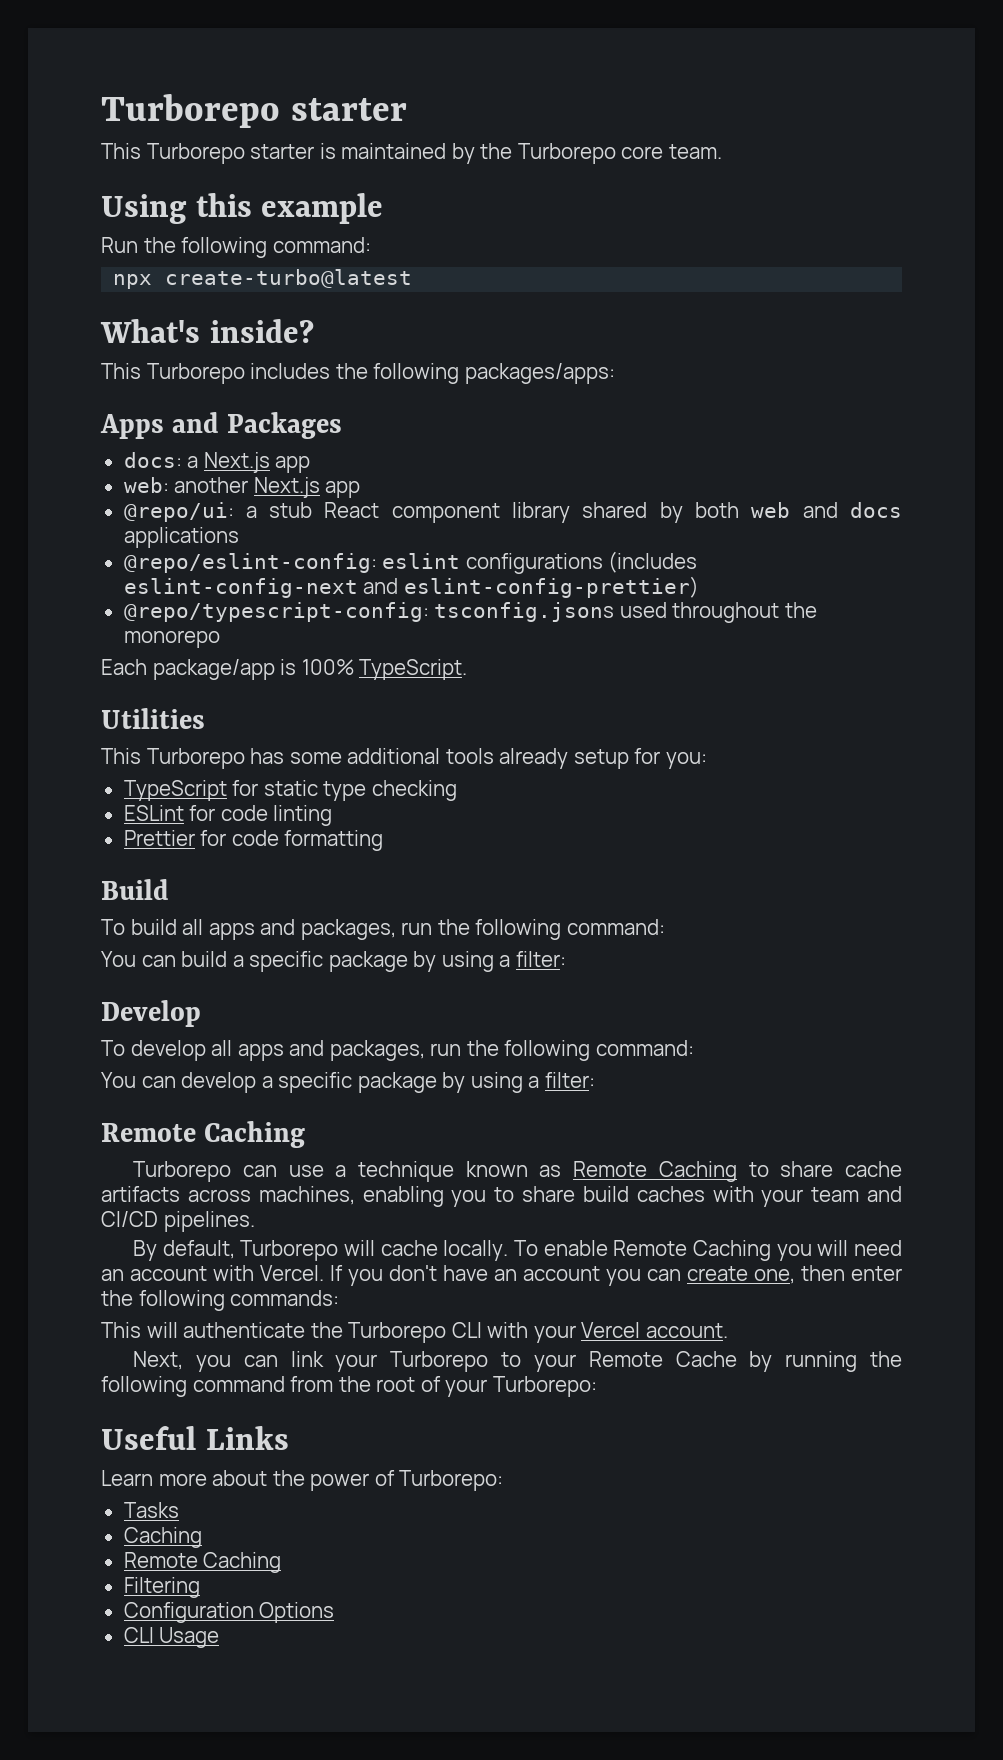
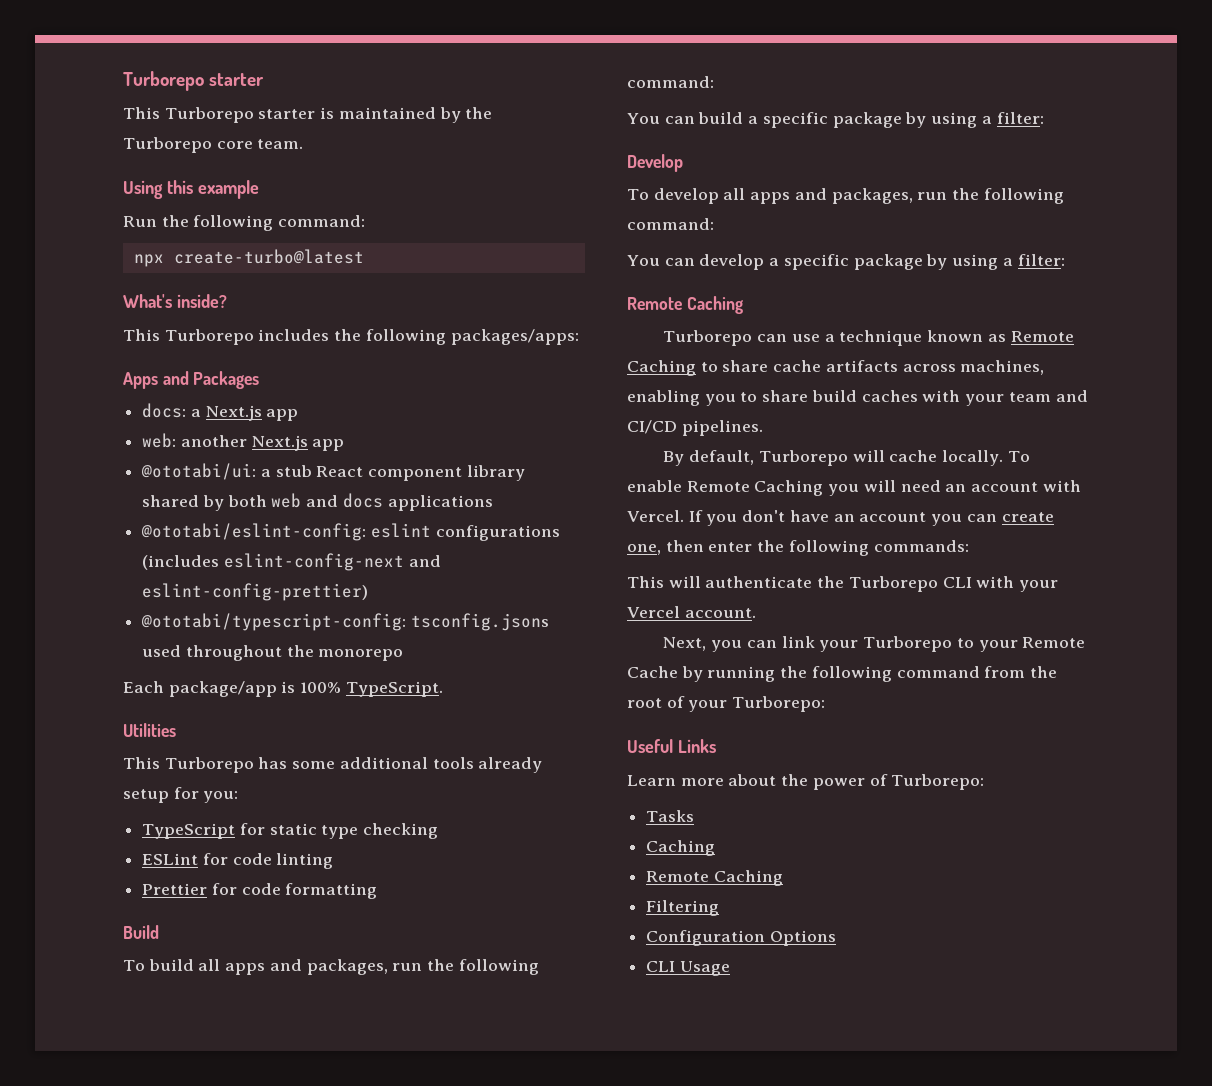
- @repo/ui: a stub React component library shared by both web and docs applications
+ @ototabi/ui: a stub React component library shared by both web and docs applications
- @repo/eslint-config: eslint configurations (includes eslint-config-next and eslint-config-prettier)
+ @ototabi/eslint-config: eslint configurations (includes eslint-config-next and eslint-config-prettier)
- @repo/typescript-config: tsconfig.jsons used throughout the monorepo
+ @ototabi/typescript-config: tsconfig.jsons used throughout the monorepo

